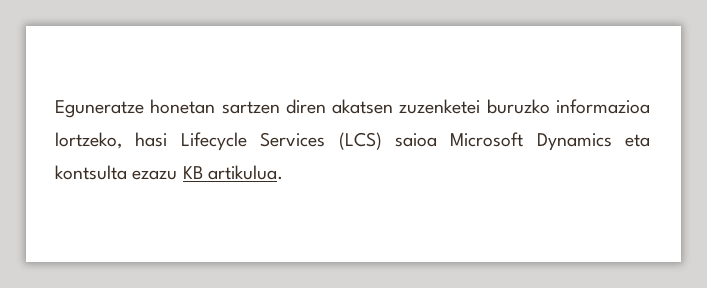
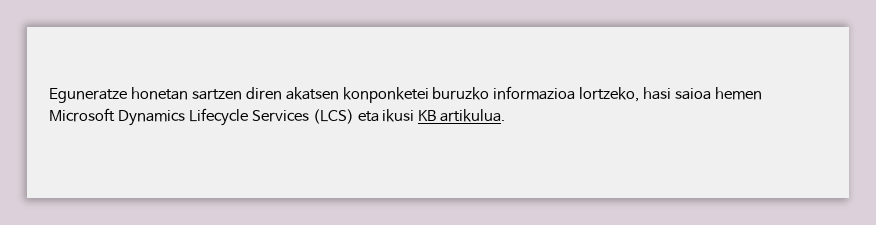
- Eguneratze honetan sartzen diren akatsen zuzenketei buruzko informazioa lortzeko, hasi Lifecycle Services (LCS) saioa Microsoft Dynamics eta kontsulta ezazu KB artikulua.
+ Eguneratze honetan sartzen diren akatsen konponketei buruzko informazioa lortzeko, hasi saioa hemen Microsoft Dynamics Lifecycle Services (LCS) eta ikusi KB artikulua.

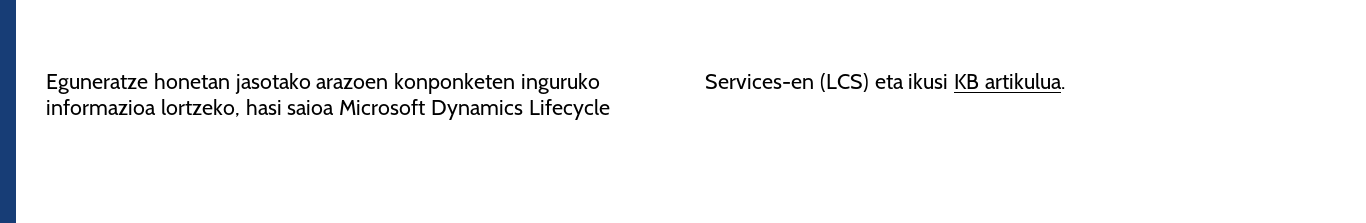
- Eguneratze honetan sartzen diren akatsen konponketei buruzko informazioa lortzeko, hasi saioa hemen Microsoft Dynamics Lifecycle Services (LCS) eta ikusi KB artikulua.
+ Eguneratze honetan jasotako arazoen konponketen inguruko informazioa lortzeko, hasi saioa Microsoft Dynamics Lifecycle Services-en (LCS) eta ikusi KB artikulua.

